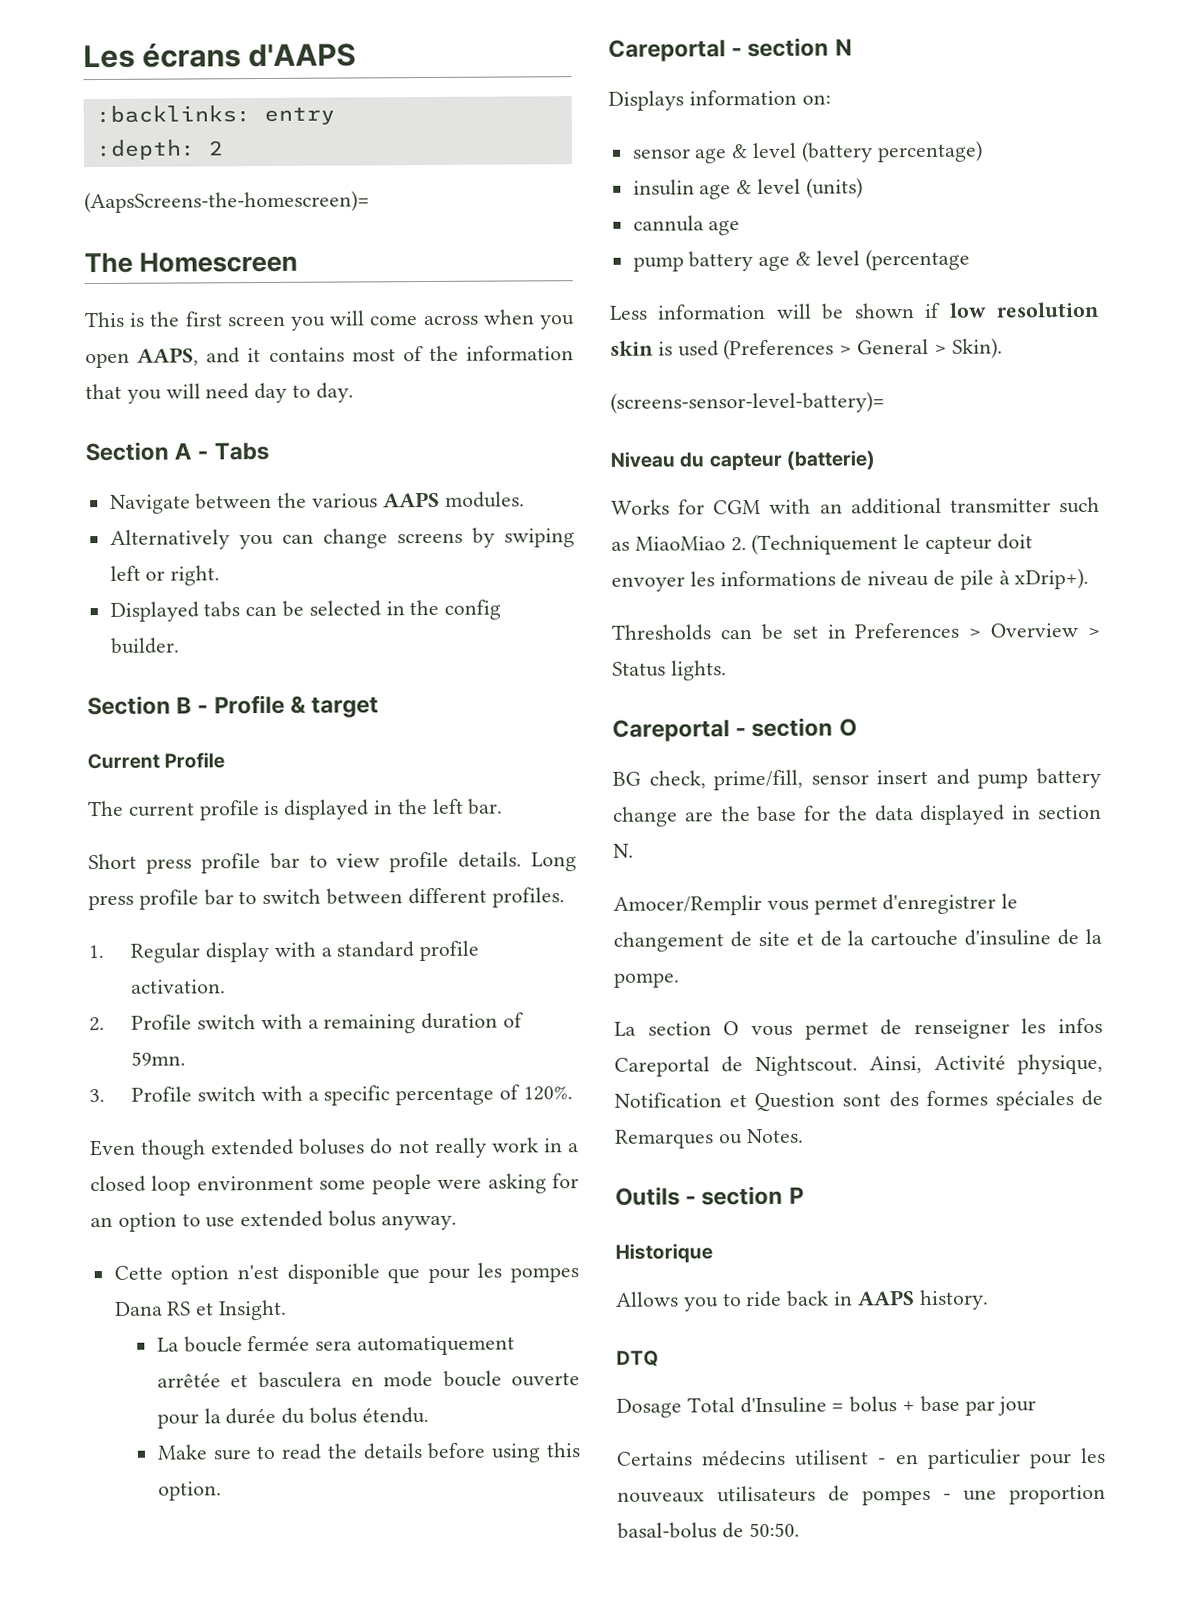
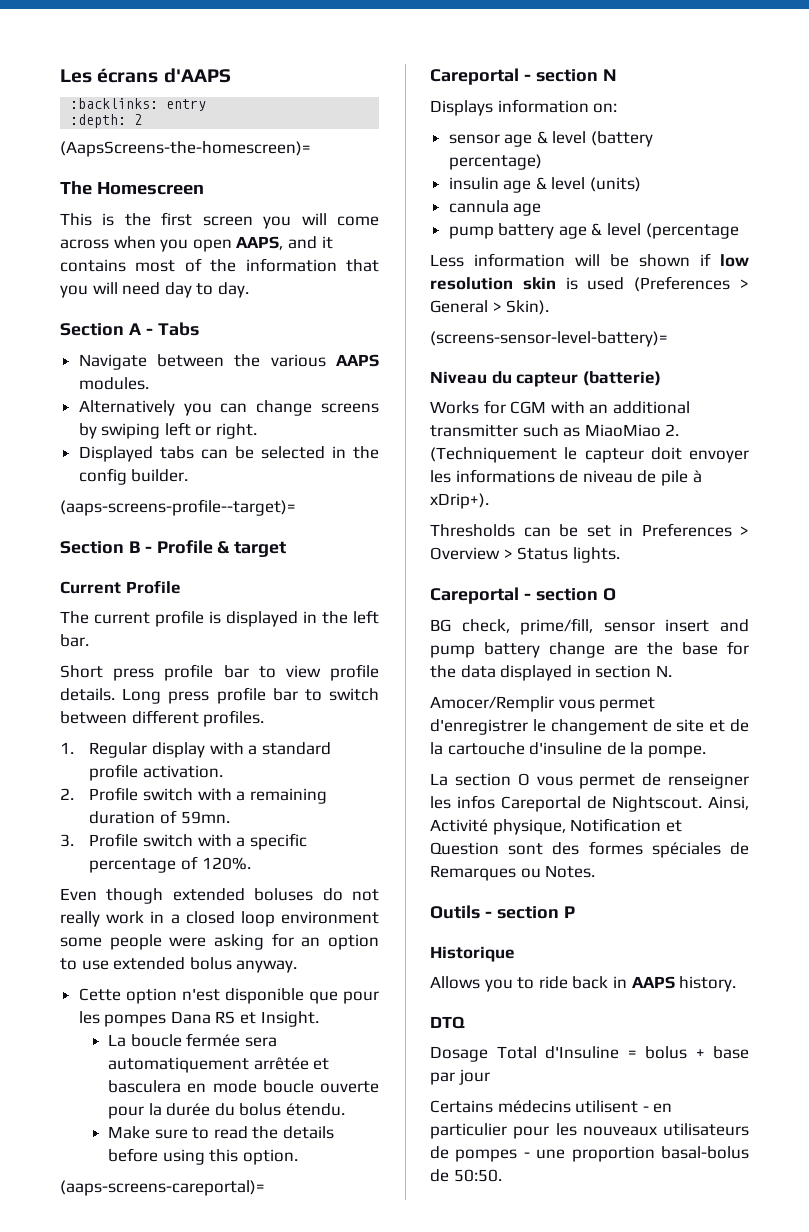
+ (aaps-screens-profile--target)=
+ (aaps-screens-careportal)=

